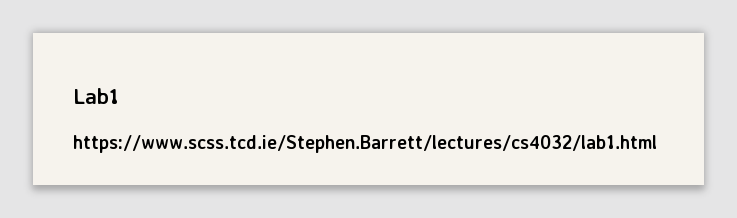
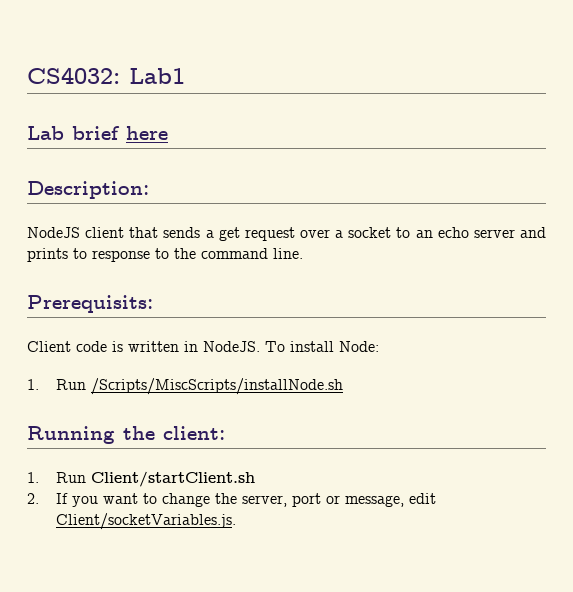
- Lab1
+ CS4032: Lab1
- https://www.scss.tcd.ie/Stephen.Barrett/lectures/cs4032/lab1.html
+ Lab brief here
+ Description:
+ NodeJS client that sends a get request over a socket to an echo server and prints to response to the command line.
+ Prerequisits:
+ Client code is written in NodeJS. To install Node:
+ 1. Run /Scripts/MiscScripts/installNode.sh
+ Running the client:
+ 1. Run Client/startClient.sh
+ 2. If you want to change the server, port or message, edit Client/socketVariables.js.

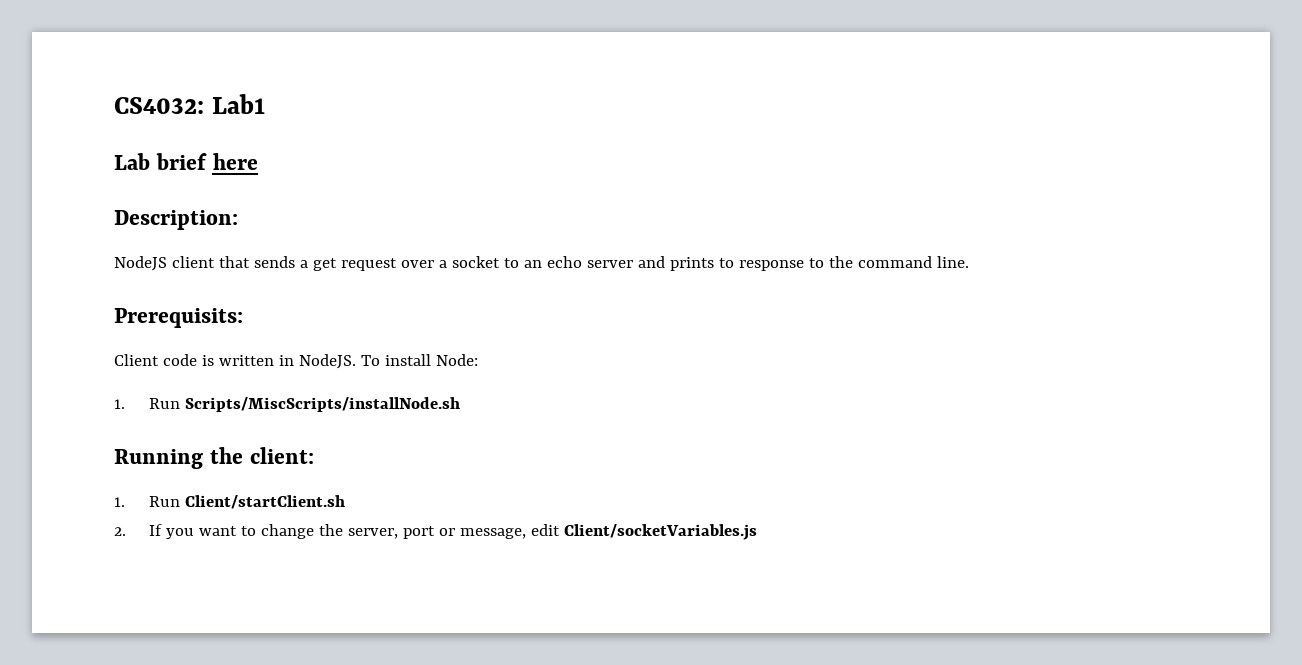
- 1. Run /Scripts/MiscScripts/installNode.sh
+ 1. Run Scripts/MiscScripts/installNode.sh
- 2. If you want to change the server, port or message, edit Client/socketVariables.js.
+ 2. If you want to change the server, port or message, edit Client/socketVariables.js

